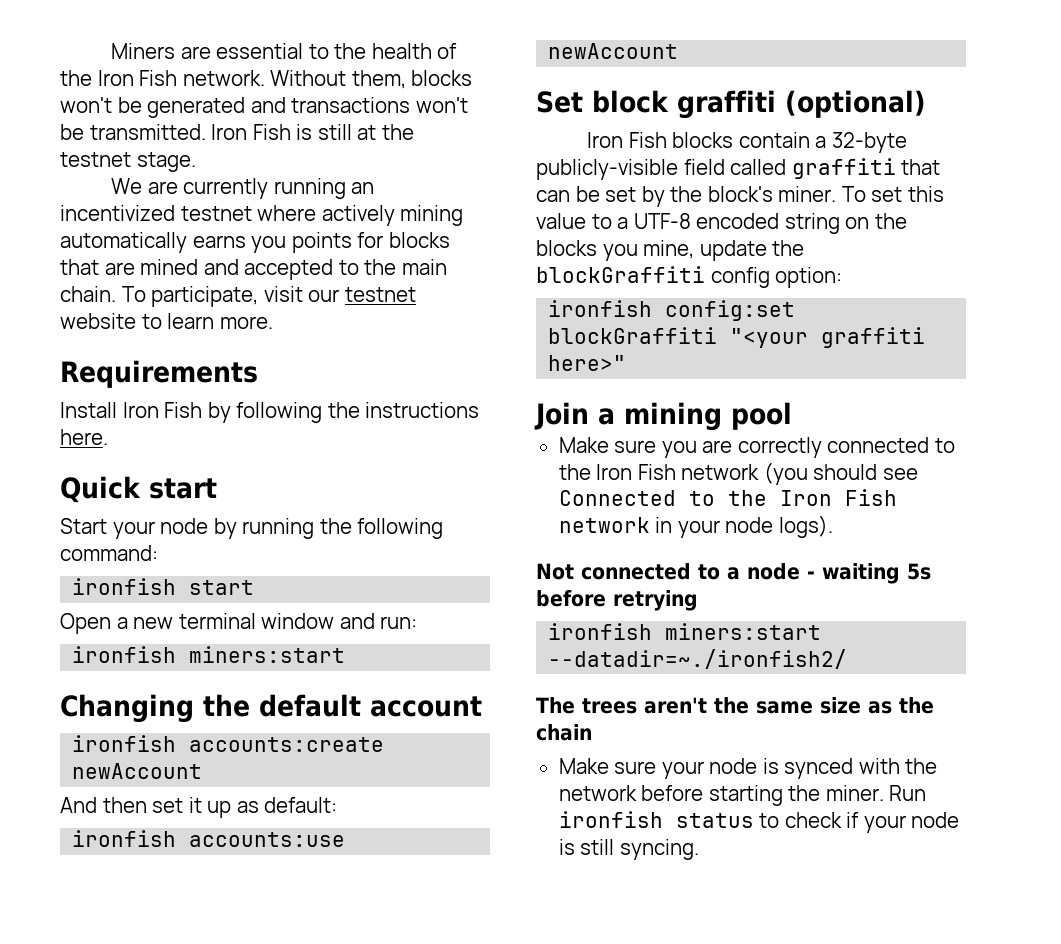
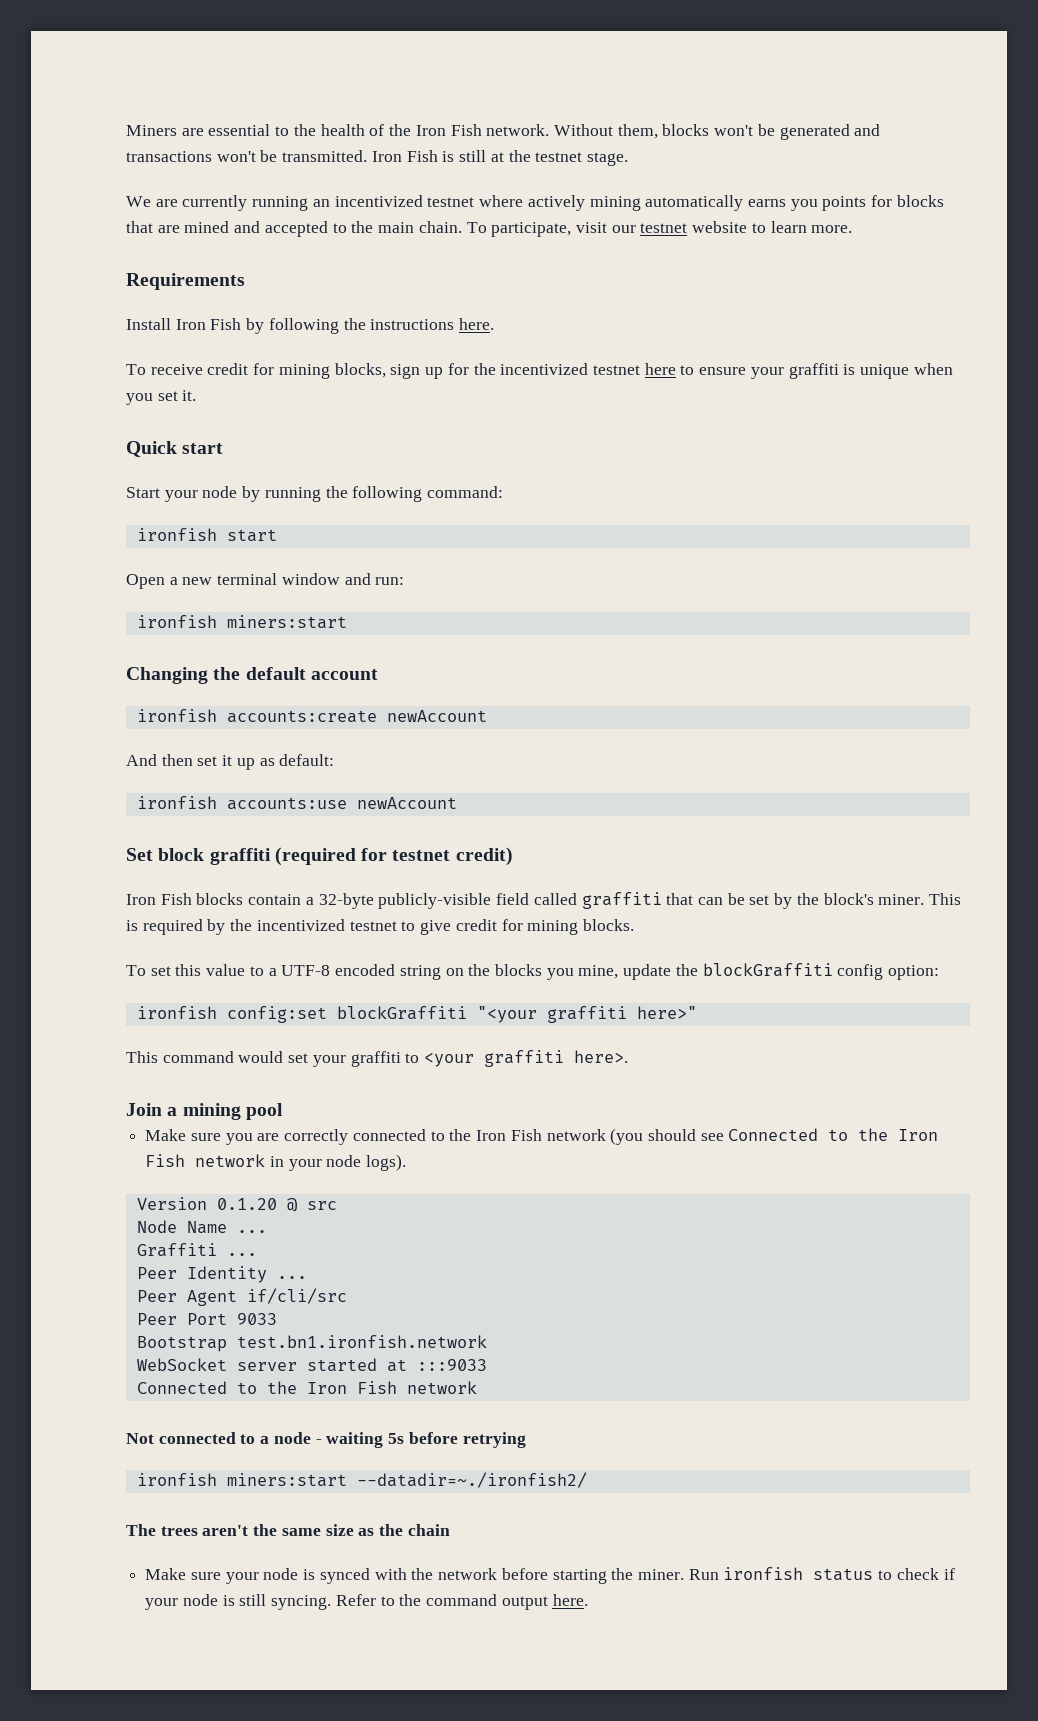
+ To receive credit for mining blocks, sign up for the incentivized testnet here to ensure your graffiti is unique when you set it.
- Set block graffiti (optional)
+ Set block graffiti (required for testnet credit)
- Iron Fish blocks contain a 32-byte publicly-visible field called graffiti that can be set by the block's miner. To set this value to a UTF-8 encoded string on the blocks you mine, update the blockGraffiti config option:
+ Iron Fish blocks contain a 32-byte publicly-visible field called graffiti that can be set by the block's miner. This is required by the incentivized testnet to give credit for mining blocks.
+ To set this value to a UTF-8 encoded string on the blocks you mine, update the blockGraffiti config option:
+ This command would set your graffiti to <your graffiti here>.
+ Version 0.1.20 @ src
+ Node Name ...
+ Graffiti ...
+ Peer Identity ...
+ Peer Agent if/cli/src
+ Peer Port 9033
+ Bootstrap test.bn1.ironfish.network
+ WebSocket server started at :::9033
+ Connected to the Iron Fish network
+ Refer to the command output here.

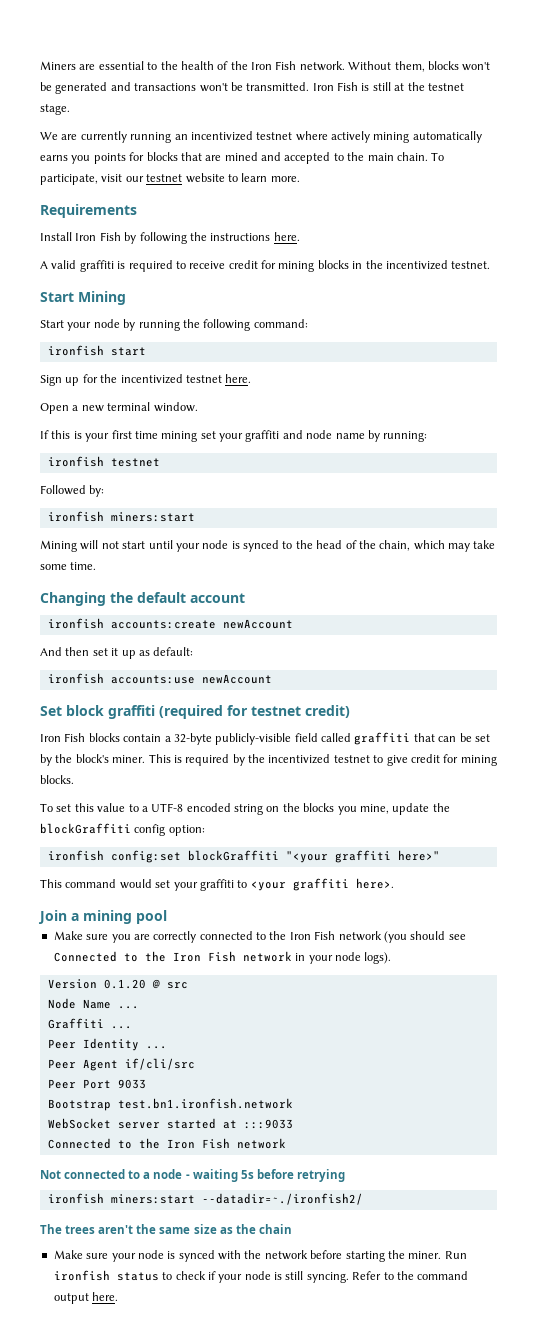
- To receive credit for mining blocks, sign up for the incentivized testnet here to ensure your graffiti is unique when you set it.
- Quick start
+ A valid graffiti is required to receive credit for mining blocks in the incentivized testnet.
+ Start Mining
- Open a new terminal window and run:
+ Sign up for the incentivized testnet here.
+ Open a new terminal window.
+ If this is your first time mining set your graffiti and node name by running:
+ ironfish testnet
+ Followed by:
  ironfish miners:start
+ Mining will not start until your node is synced to the head of the chain, which may take some time.

